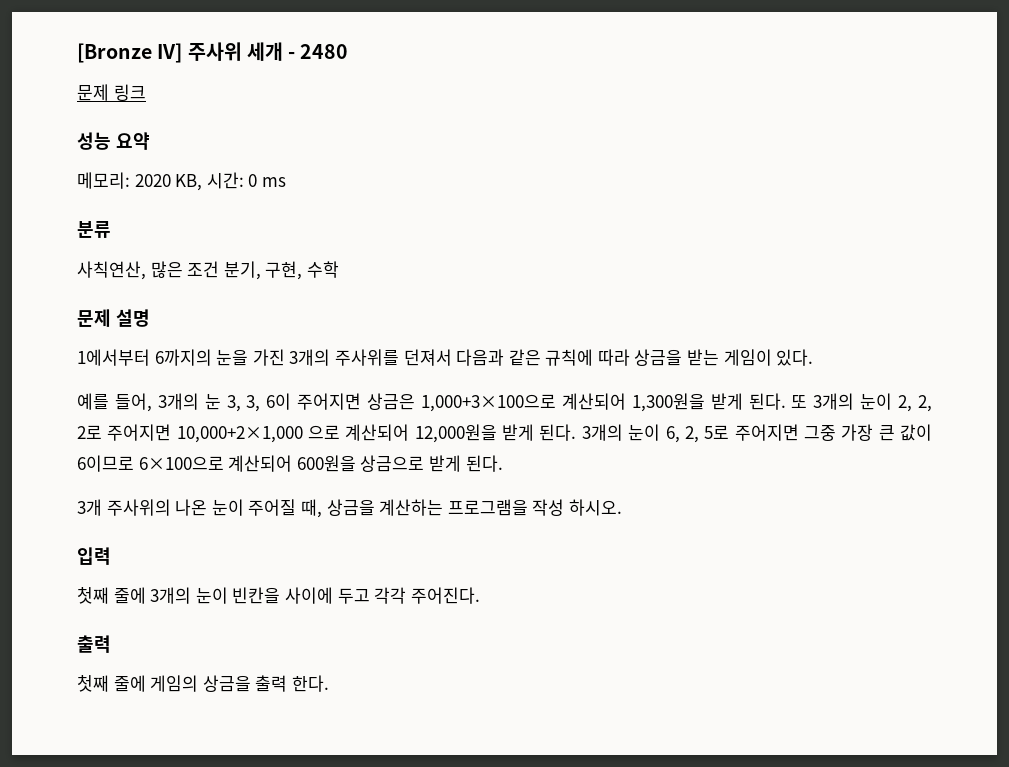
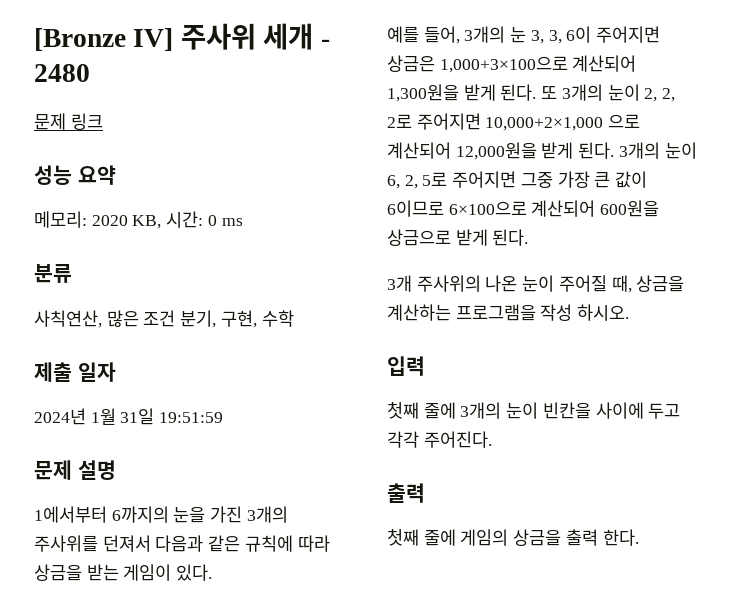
+ 제출 일자
+ 2024년 1월 31일 19:51:59

